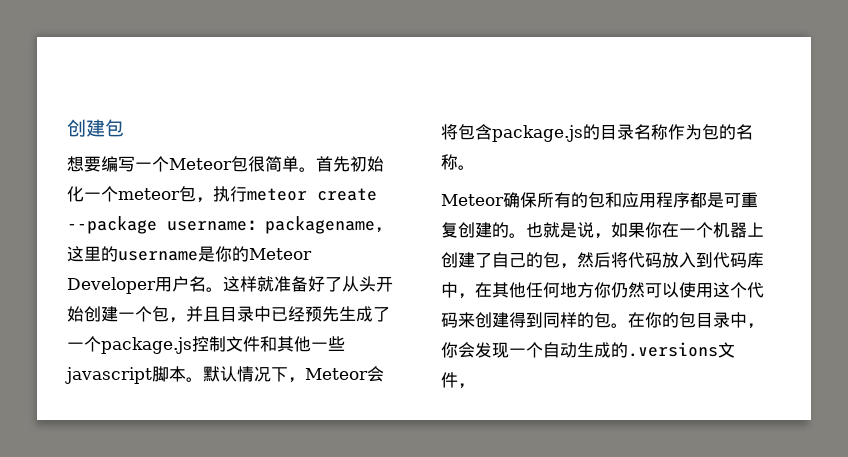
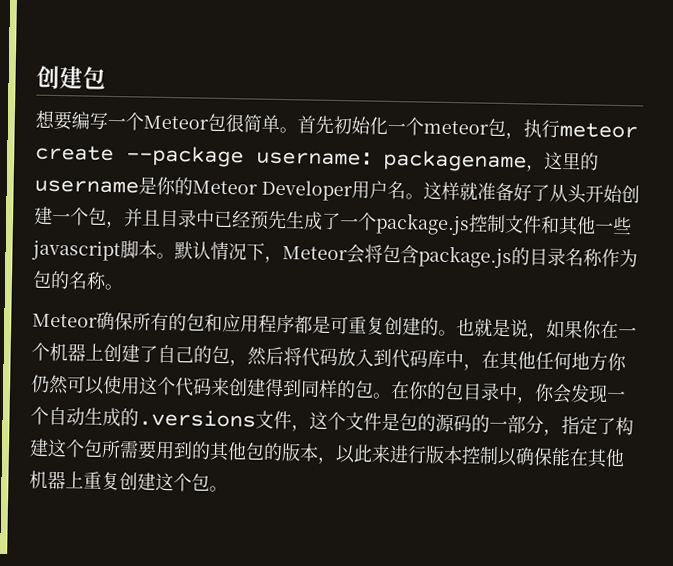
- 在你的包目录中，你会发现一个自动生成的.versions文件，
+ 在你的包目录中，你会发现一个自动生成的.versions文件，这个文件是包的源码的一部分，指定了构建这个包所需要用到的其他包的版本，以此来进行版本控制以确保能在其他机器上重复创建这个包。

